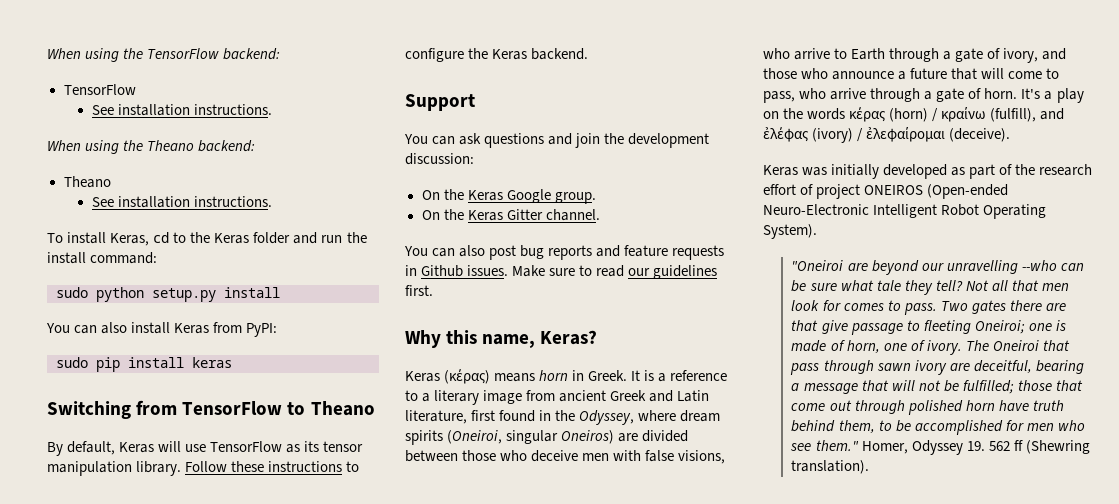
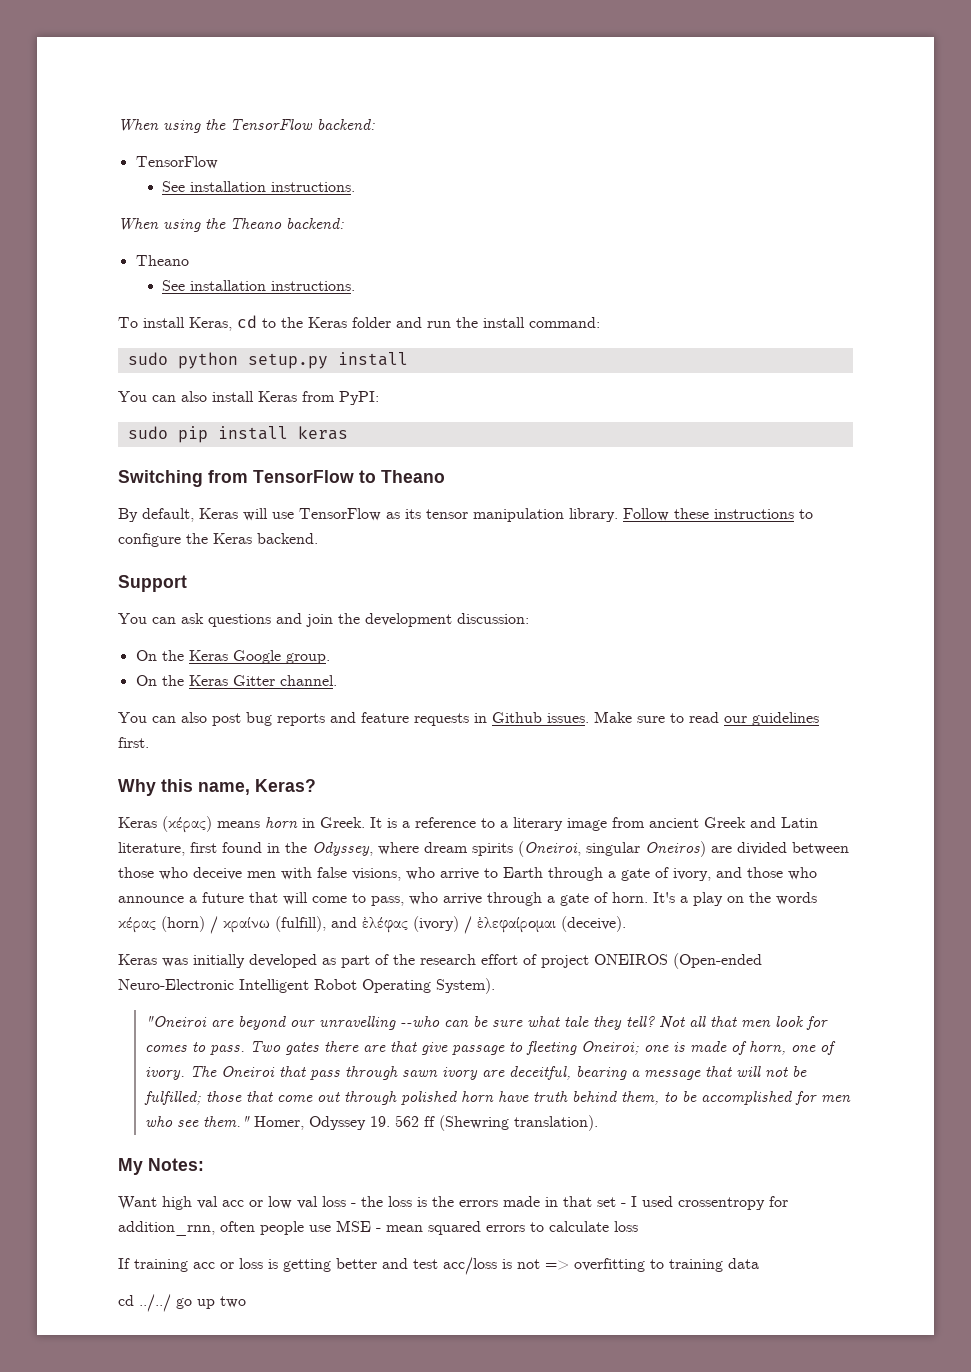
+ My Notes:
+ Want high val acc or low val loss - the loss is the errors made in that set - I used crossentropy for addition_rnn, often people use MSE - mean squared errors to calculate loss
+ If training acc or loss is getting better and test acc/loss is not => overfitting to training data
+ cd ../../ go up two

